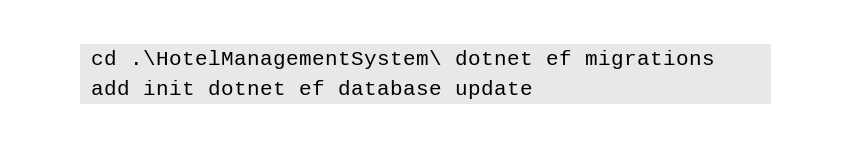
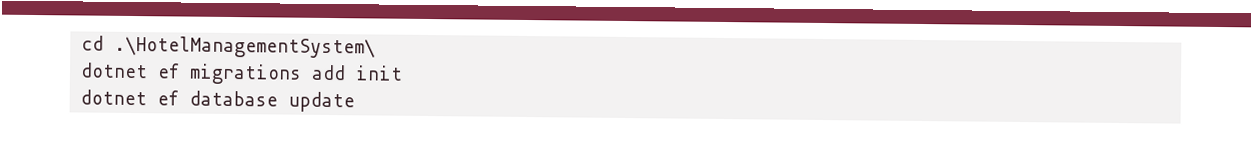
- cd .\HotelManagementSystem\ dotnet ef migrations add init dotnet ef database update
+ cd .\HotelManagementSystem\
+ dotnet ef migrations add init
+ dotnet ef database update

